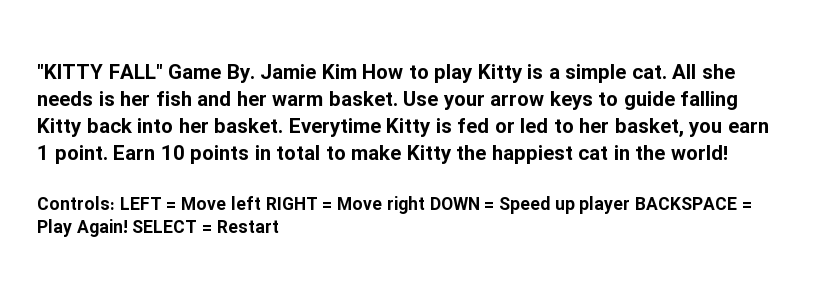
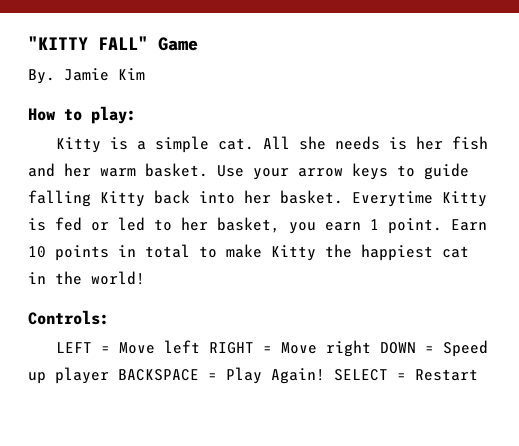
- "KITTY FALL" Game By. Jamie Kim How to play Kitty is a simple cat.
+ "KITTY FALL" Game
+ By. Jamie Kim
+ How to play:
+ Kitty is a simple cat.
- Controls: LEFT = Move left RIGHT = Move right DOWN = Speed up player BACKSPACE = Play Again!
+ Controls:
+ LEFT = Move left RIGHT = Move right DOWN = Speed up player BACKSPACE = Play Again!

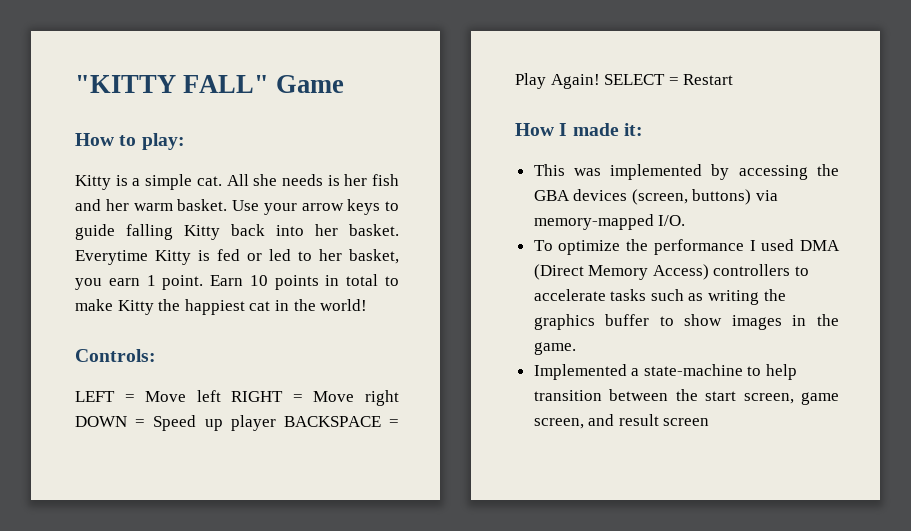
- By. Jamie Kim
+ How I made it:
+ This was implemented by accessing the GBA devices (screen, buttons) via memory-mapped I/O.
+ To optimize the performance I used DMA (Direct Memory Access) controllers to accelerate tasks such as writing the graphics buffer to show images in the game.
+ Implemented a state-machine to help transition between the start screen, game screen, and result screen

